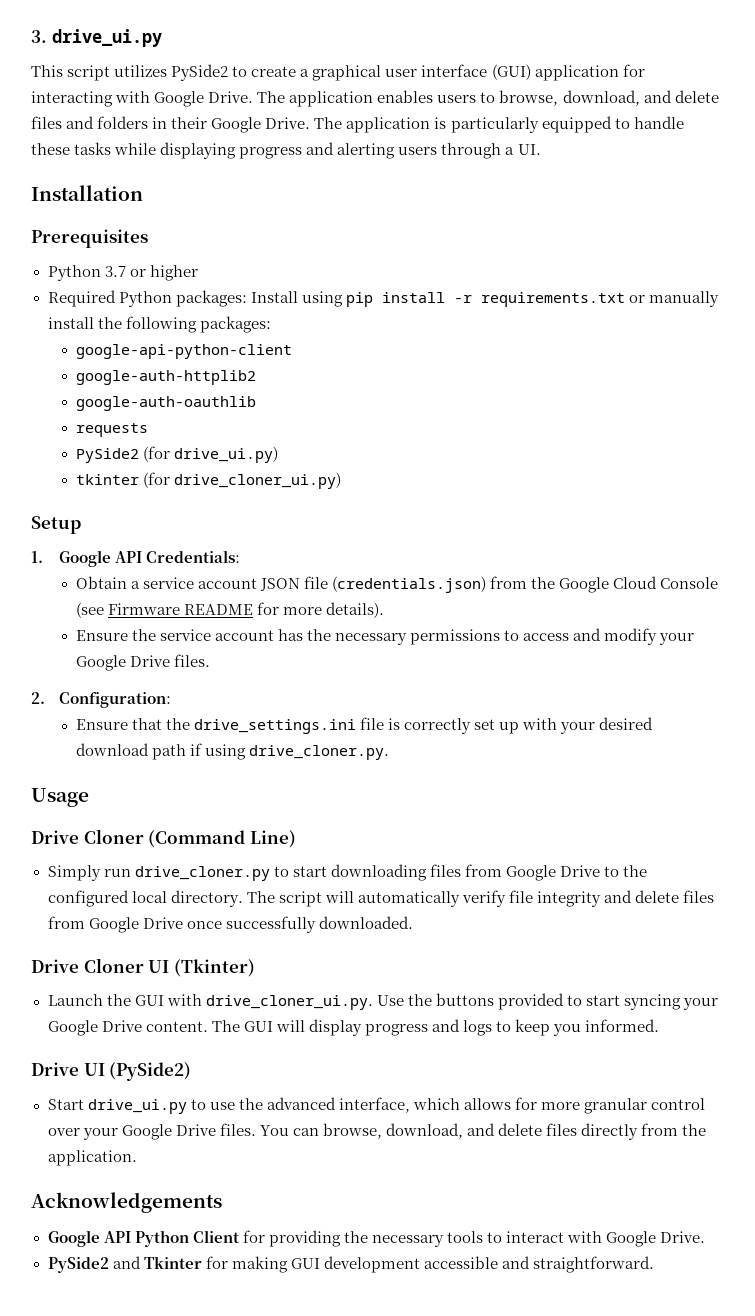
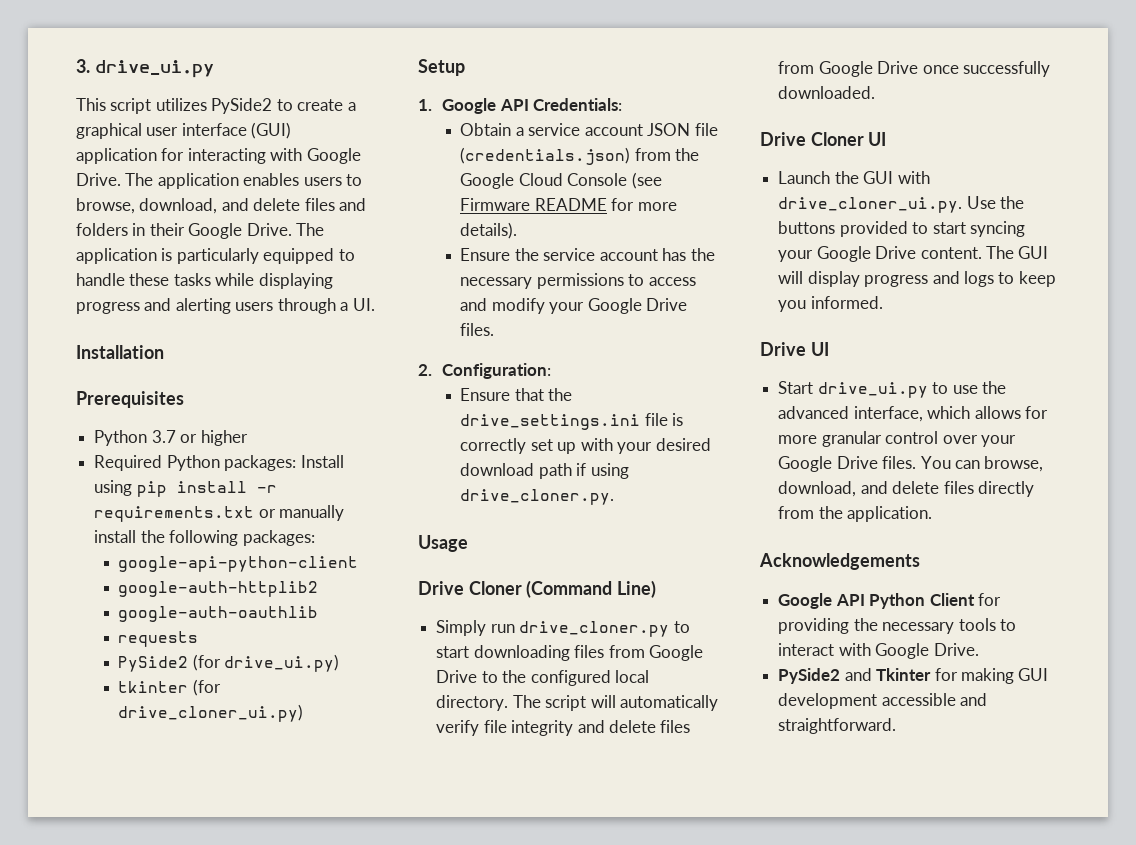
- Drive Cloner UI (Tkinter)
+ Drive Cloner UI
- Drive UI (PySide2)
+ Drive UI

